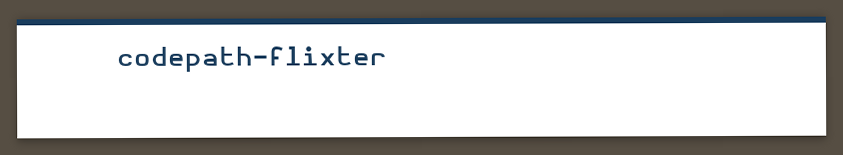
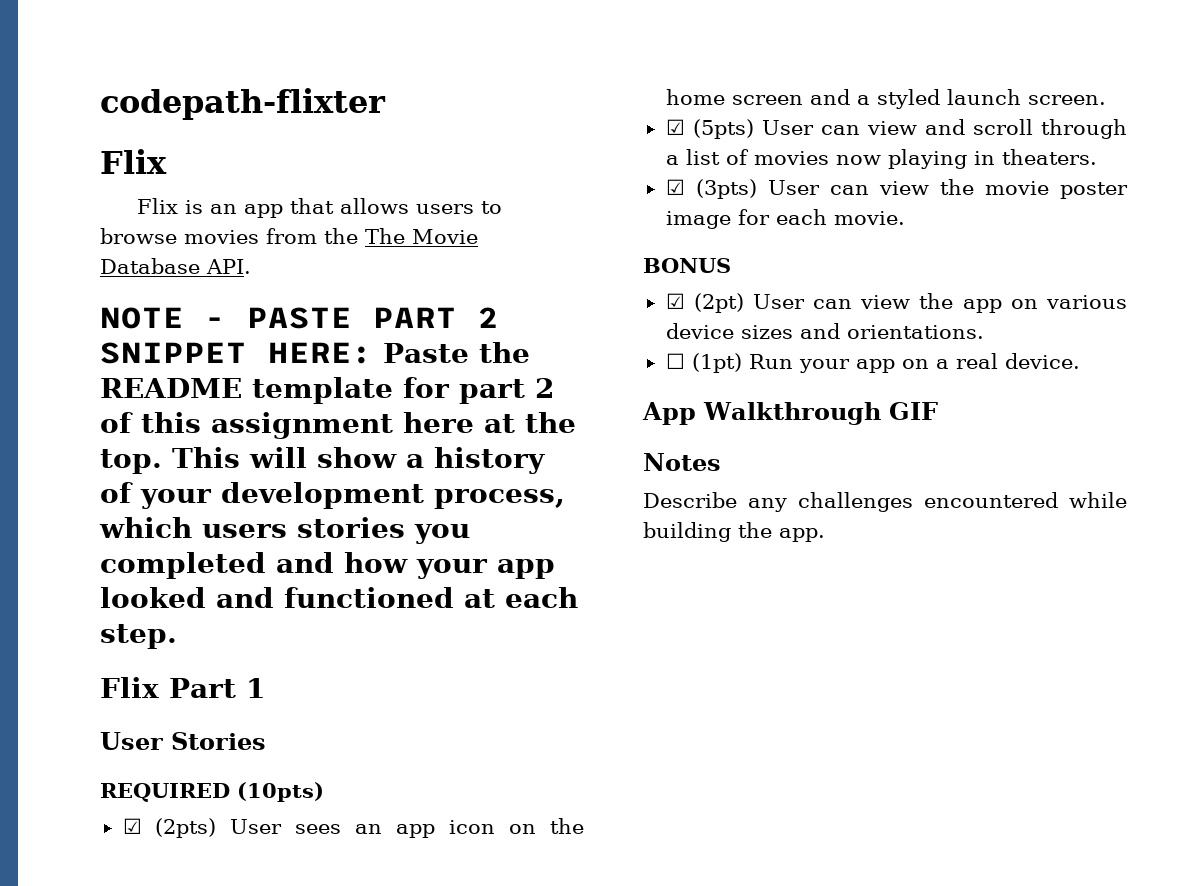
  codepath-flixter
+ Flix
+ Flix is an app that allows users to browse movies from the The Movie Database API.
+ NOTE - PASTE PART 2 SNIPPET HERE: Paste the README template for part 2 of this assignment here at the top. This will show a history of your development process, which users stories you completed and how your app looked and functioned at each step.
+ Flix Part 1
+ User Stories
+ REQUIRED (10pts)
+ ☑ (2pts) User sees an app icon on the home screen and a styled launch screen.
+ ☑ (5pts) User can view and scroll through a list of movies now playing in theaters.
+ ☑ (3pts) User can view the movie poster image for each movie.
+ BONUS
+ ☑ (2pt) User can view the app on various device sizes and orientations.
+ ☐ (1pt) Run your app on a real device.
+ App Walkthrough GIF
+ Notes
+ Describe any challenges encountered while building the app.

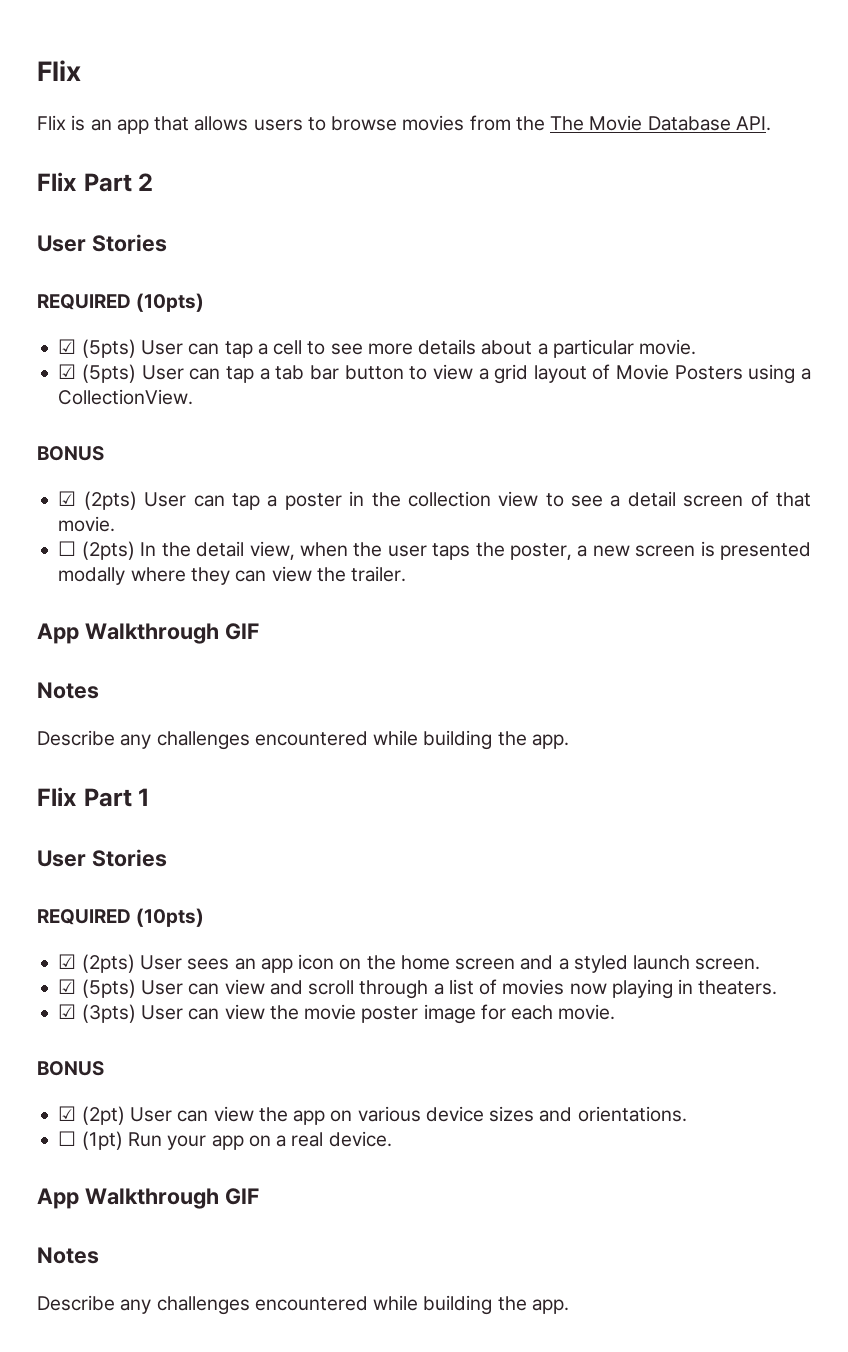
- codepath-flixter
- NOTE - PASTE PART 2 SNIPPET HERE: Paste the README template for part 2 of this assignment here at the top. This will show a history of your development process, which users stories you completed and how your app looked and functioned at each step.
+ Flix Part 2
+ User Stories
+ REQUIRED (10pts)
+ ☑ (5pts) User can tap a cell to see more details about a particular movie.
+ ☑ (5pts) User can tap a tab bar button to view a grid layout of Movie Posters using a CollectionView.
+ BONUS
+ ☑ (2pts) User can tap a poster in the collection view to see a detail screen of that movie.
+ ☐ (2pts) In the detail view, when the user taps the poster, a new screen is presented modally where they can view the trailer.
+ App Walkthrough GIF
+ Notes
+ Describe any challenges encountered while building the app.

